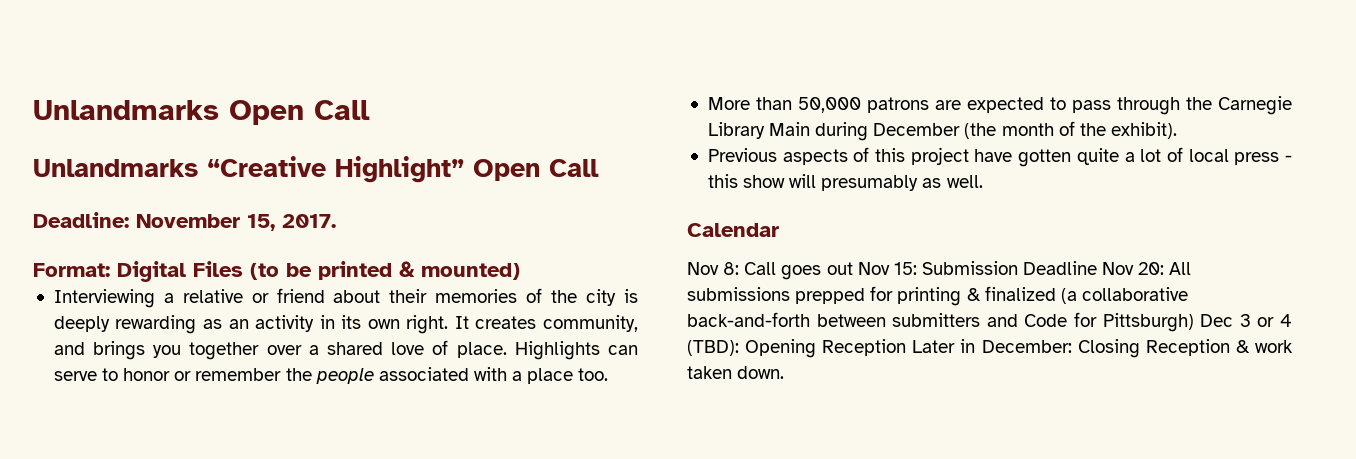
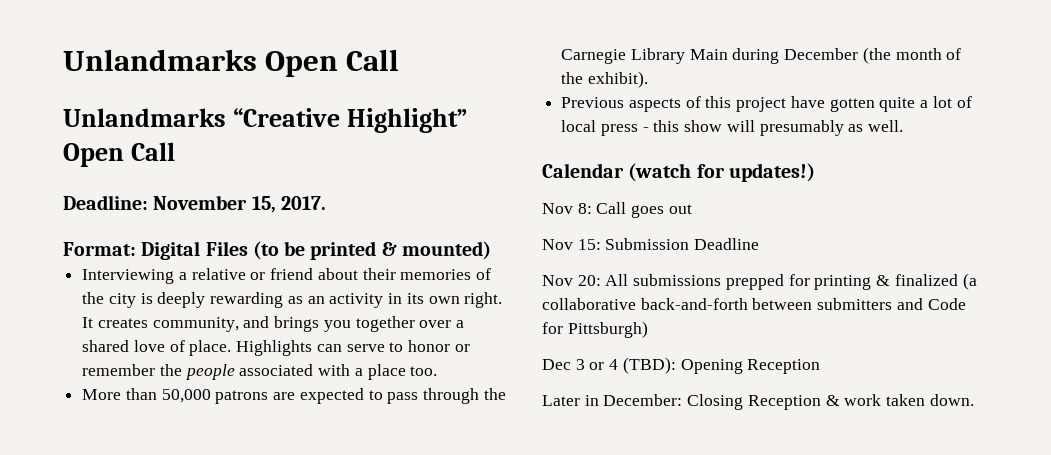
- Calendar
+ Calendar (watch for updates!)
- Nov 8: Call goes out Nov 15: Submission Deadline Nov 20: All submissions prepped for printing & finalized (a collaborative back-and-forth between submitters and Code for Pittsburgh) Dec 3 or 4 (TBD): Opening Reception Later in December: Closing Reception & work taken down.
+ Nov 8: Call goes out
+ Nov 15: Submission Deadline
+ Nov 20: All submissions prepped for printing & finalized (a collaborative back-and-forth between submitters and Code for Pittsburgh)
+ Dec 3 or 4 (TBD): Opening Reception
+ Later in December: Closing Reception & work taken down.

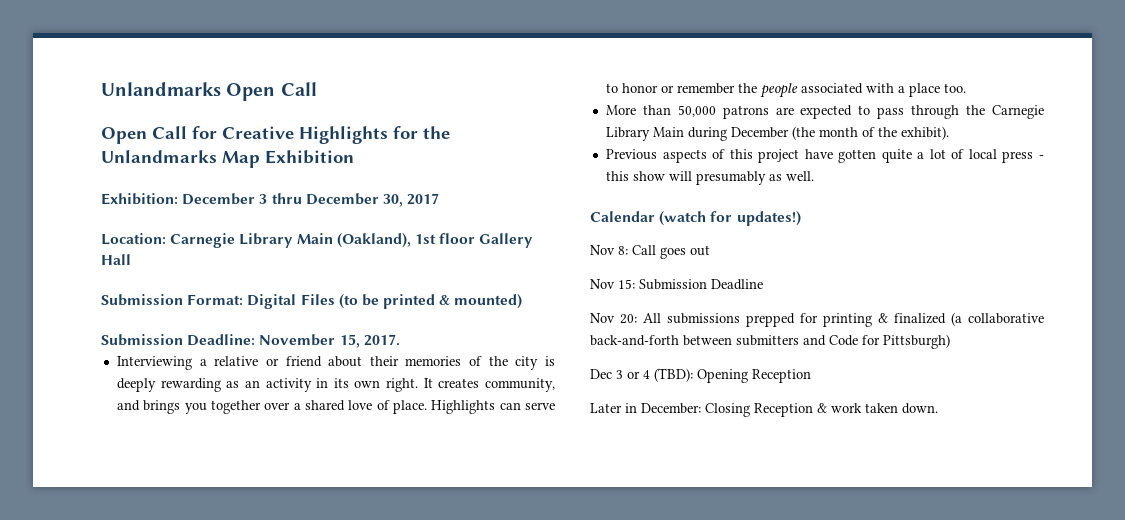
- Unlandmarks “Creative Highlight” Open Call
- Deadline: November 15, 2017.
- Format: Digital Files (to be printed & mounted)
+ Open Call for Creative Highlights for the Unlandmarks Map Exhibition
+ Exhibition: December 3 thru December 30, 2017
+ Location: Carnegie Library Main (Oakland), 1st floor Gallery Hall
+ Submission Format: Digital Files (to be printed & mounted)
+ Submission Deadline: November 15, 2017.

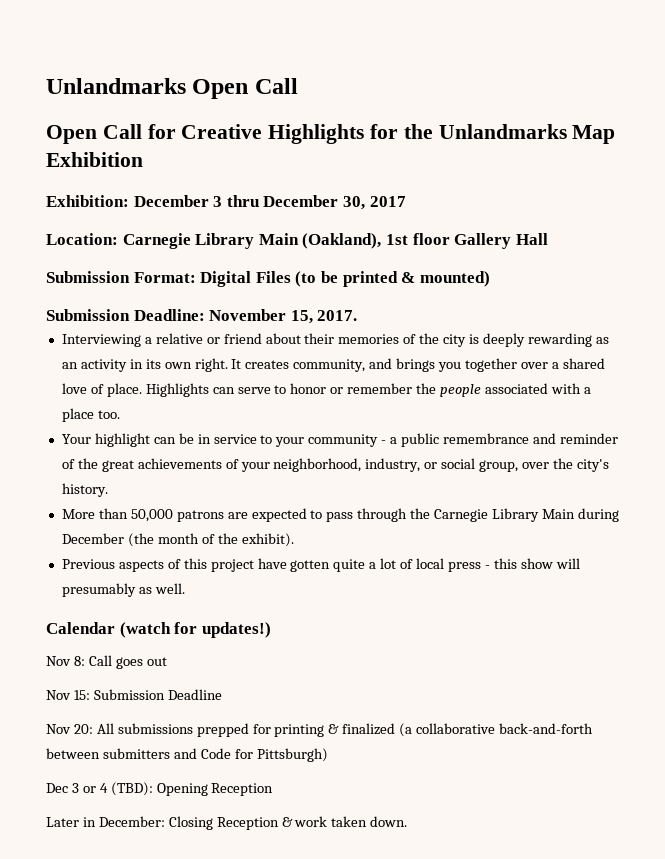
+ Your highlight can be in service to your community - a public remembrance and reminder of the great achievements of your neighborhood, industry, or social group, over the city's history.

